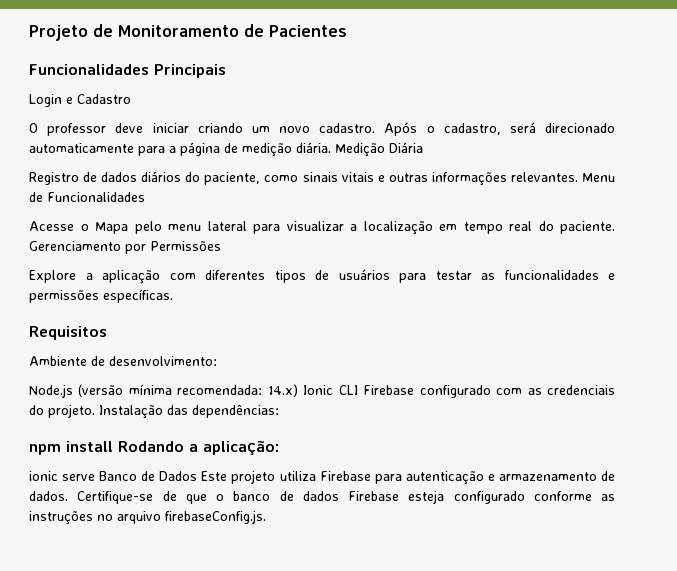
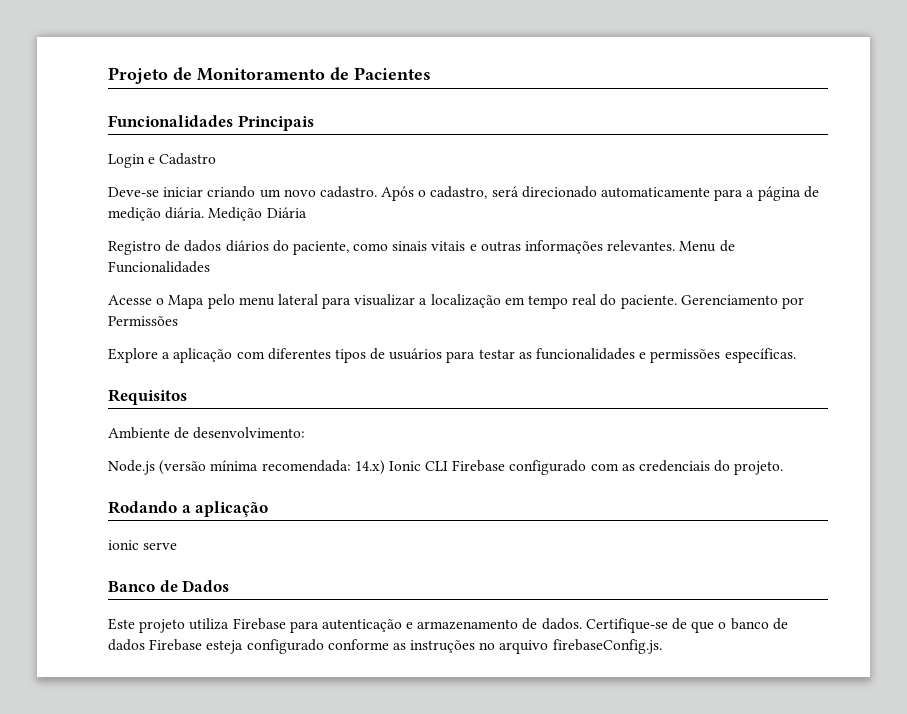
- O professor deve iniciar criando um novo cadastro.
+ Deve-se iniciar criando um novo cadastro.
- Node.js (versão mínima recomendada: 14.x) Ionic CLI Firebase configurado com as credenciais do projeto. Instalação das dependências:
- npm install Rodando a aplicação:
+ Node.js (versão mínima recomendada: 14.x) Ionic CLI Firebase configurado com as credenciais do projeto.
+ Rodando a aplicação
- ionic serve Banco de Dados Este projeto utiliza Firebase para autenticação e armazenamento de dados.
+ ionic serve
+ Banco de Dados
+ Este projeto utiliza Firebase para autenticação e armazenamento de dados.

